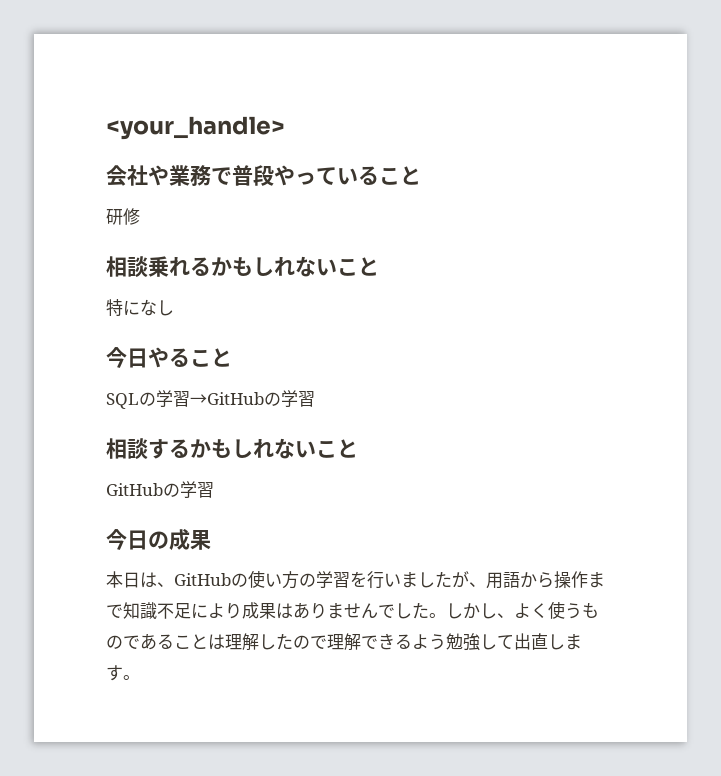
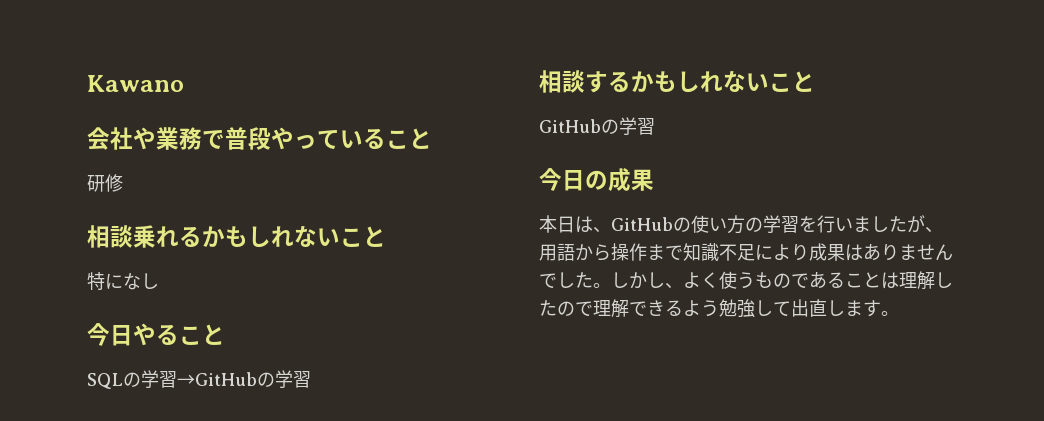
- <your_handle>
+ Kawano

